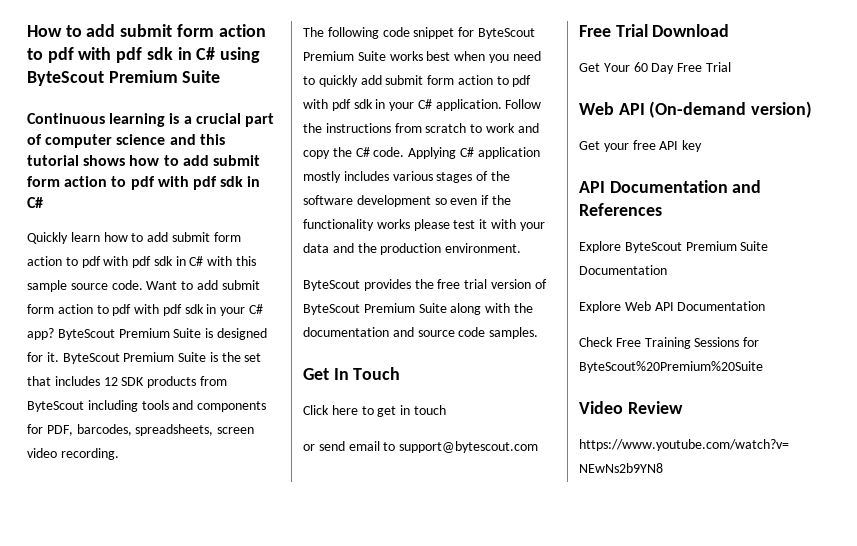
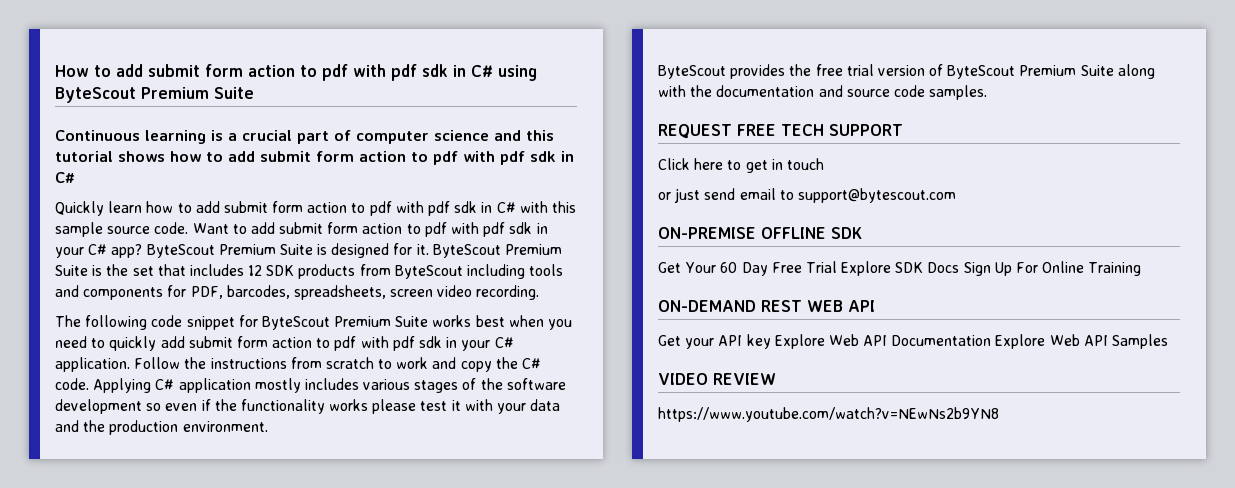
- Get In Touch
+ REQUEST FREE TECH SUPPORT
- or send email to support@bytescout.com
+ or just send email to support@bytescout.com
- Free Trial Download
+ ON-PREMISE OFFLINE SDK
- Get Your 60 Day Free Trial
- Web API (On-demand version)
+ Get Your 60 Day Free Trial Explore SDK Docs Sign Up For Online Training
+ ON-DEMAND REST WEB API
- Get your free API key
- API Documentation and References
- Explore ByteScout Premium Suite Documentation
- Explore Web API Documentation
- Check Free Training Sessions for ByteScout%20Premium%20Suite
- Video Review
+ Get your API key Explore Web API Documentation Explore Web API Samples
+ VIDEO REVIEW

